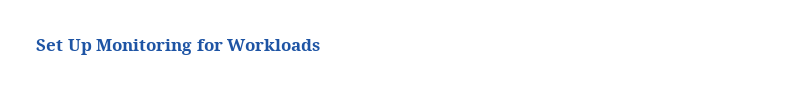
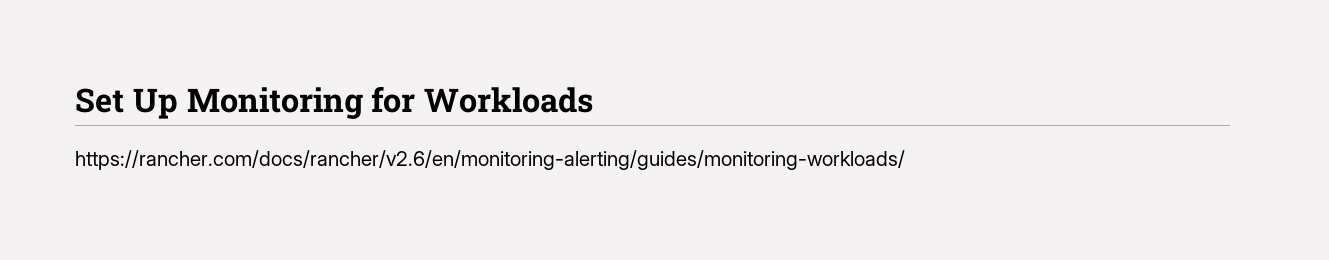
+ https://rancher.com/docs/rancher/v2.6/en/monitoring-alerting/guides/monitoring-workloads/

